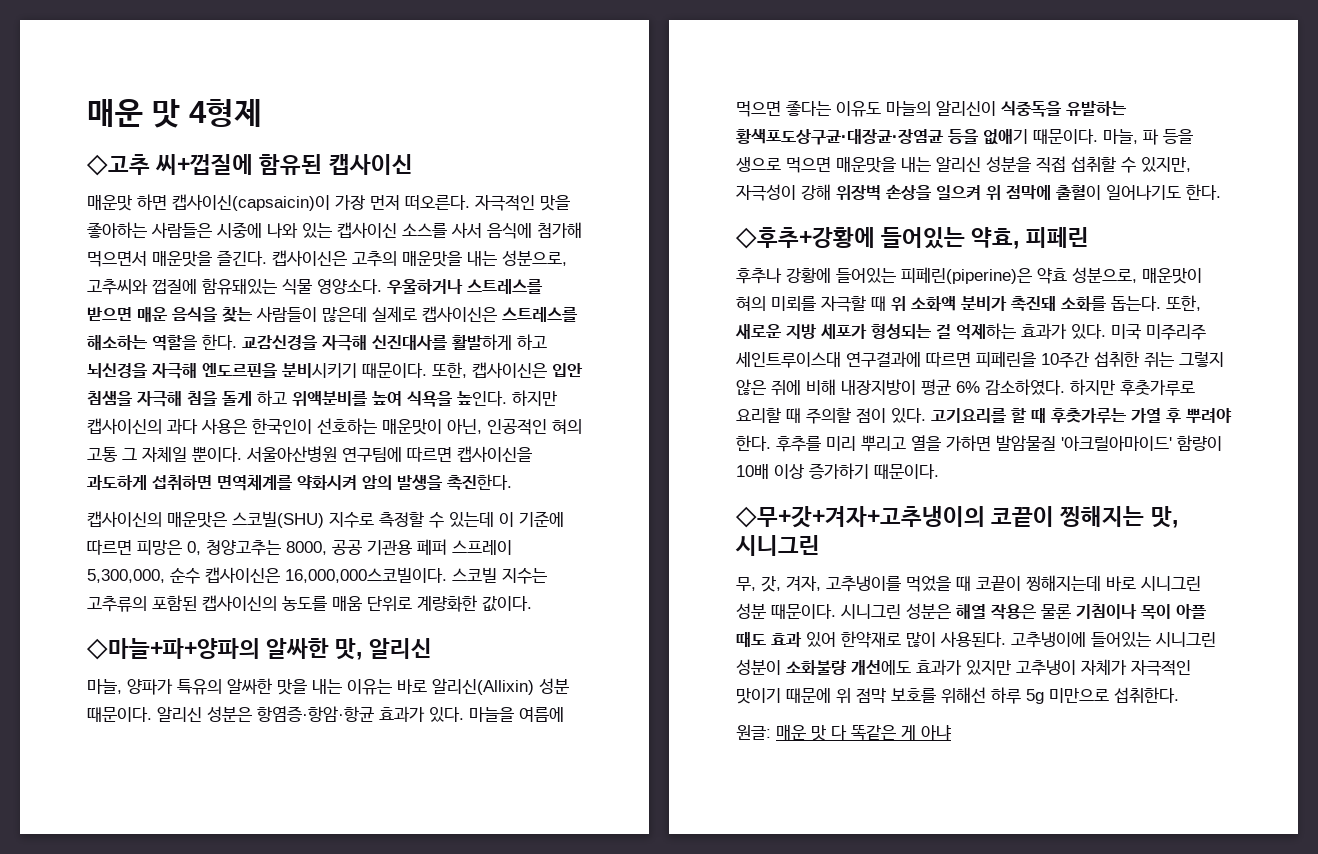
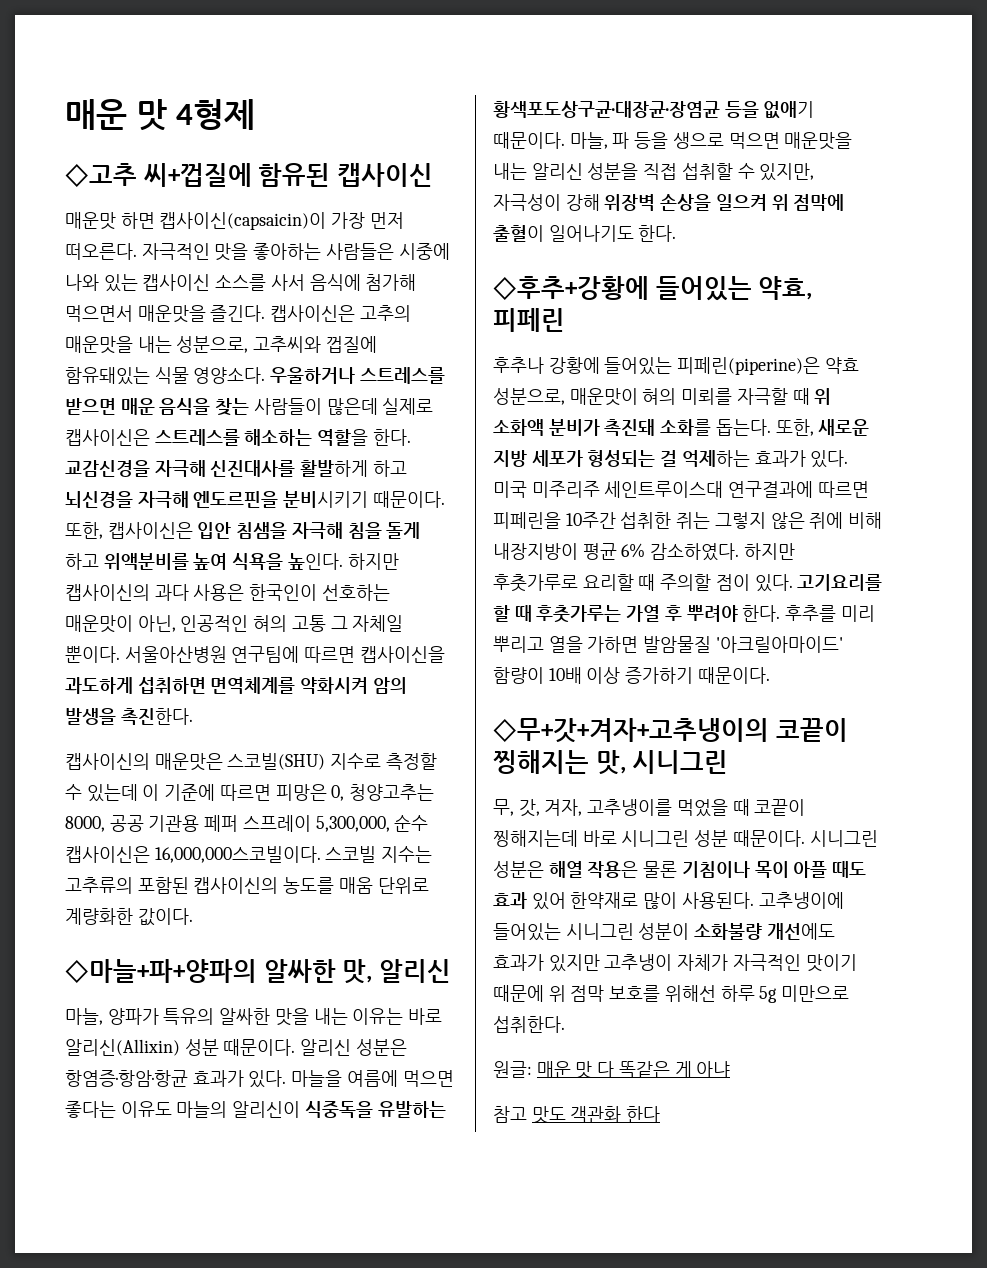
+ 참고 맛도 객관화 한다

